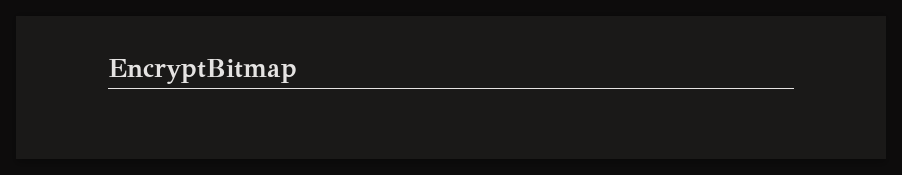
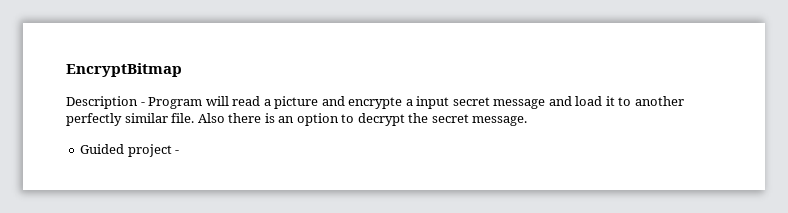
+ Description - Program will read a picture and encrypte a input secret message and load it to another perfectly similar file. Also there is an option to decrypt the secret message.
+ Guided project -

